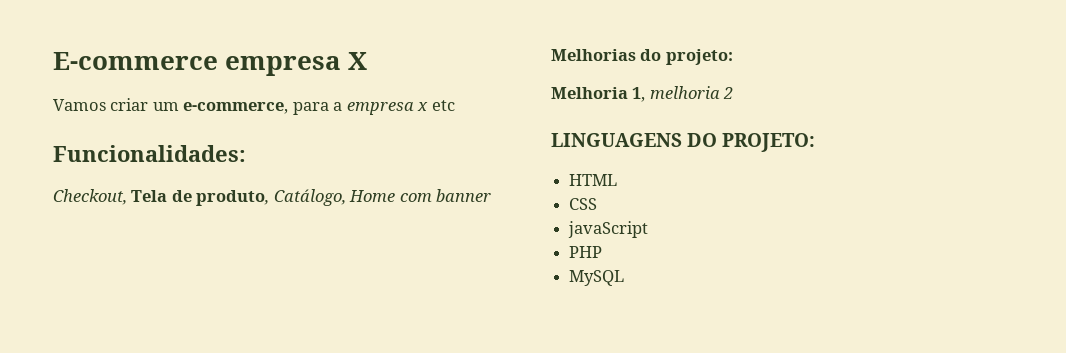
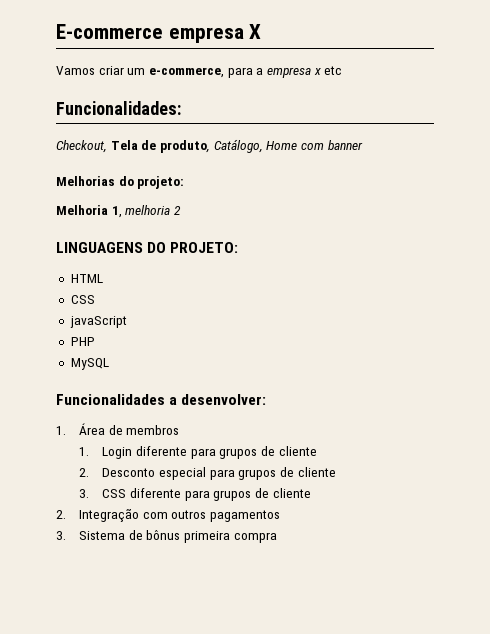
+ Funcionalidades a desenvolver:
+ 1. Área de membros
+ 1. Login diferente para grupos de cliente
+ 2. Desconto especial para grupos de cliente
+ 3. CSS diferente para grupos de cliente
+ 2. Integração com outros pagamentos
+ 3. Sistema de bônus primeira compra

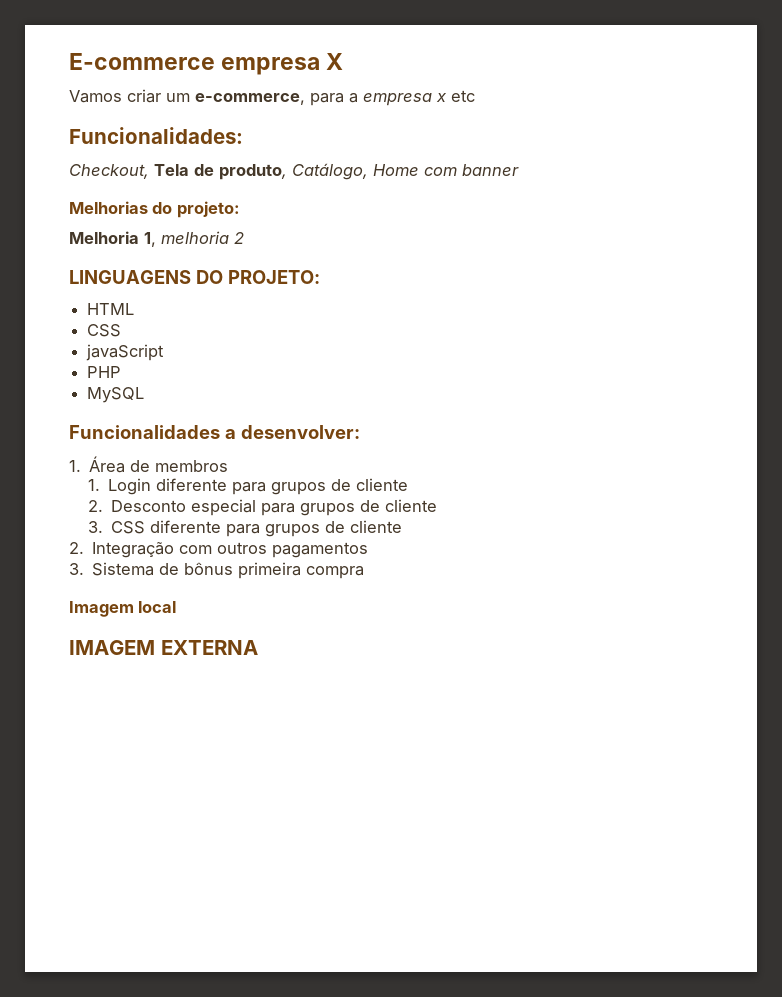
+ Imagem local
+ IMAGEM EXTERNA

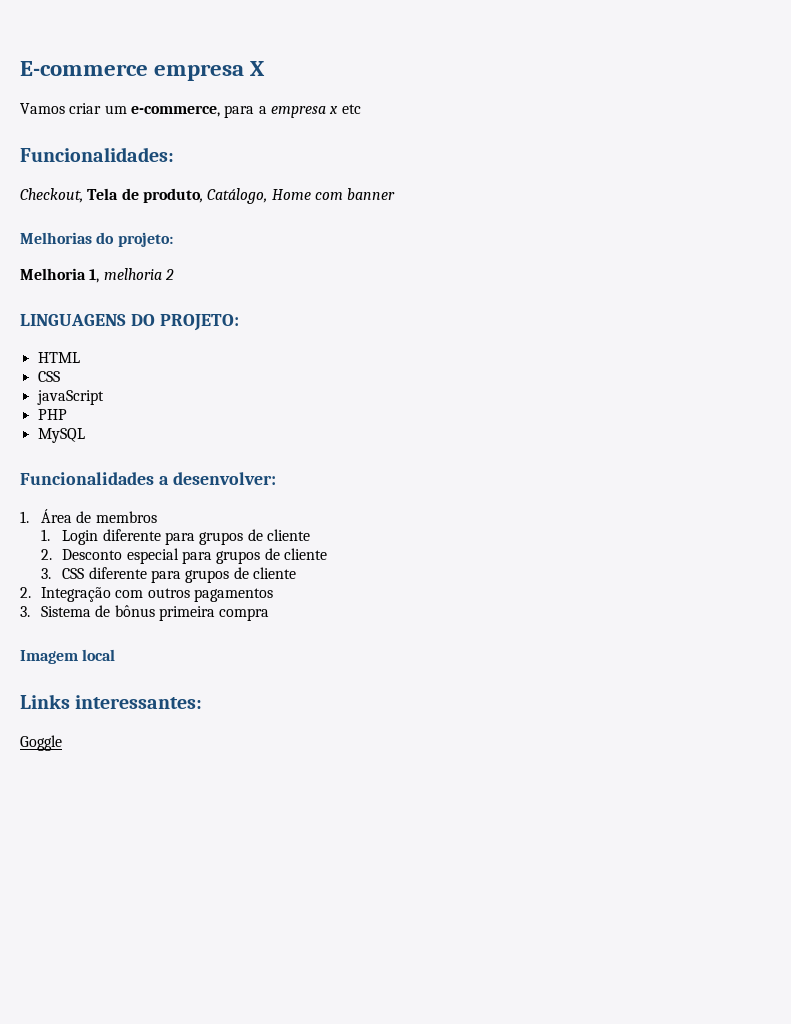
- IMAGEM EXTERNA
+ Links interessantes:
+ Goggle

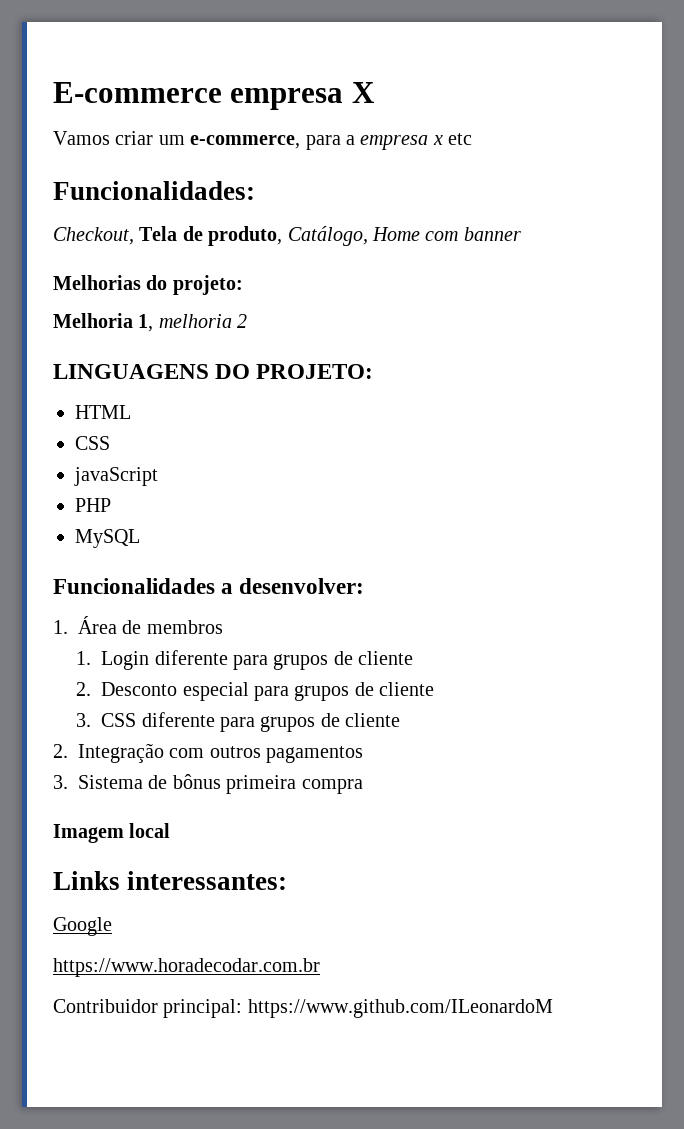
- Goggle
+ Google
+ https://www.horadecodar.com.br
+ Contribuidor principal: https://www.github.com/ILeonardoM

